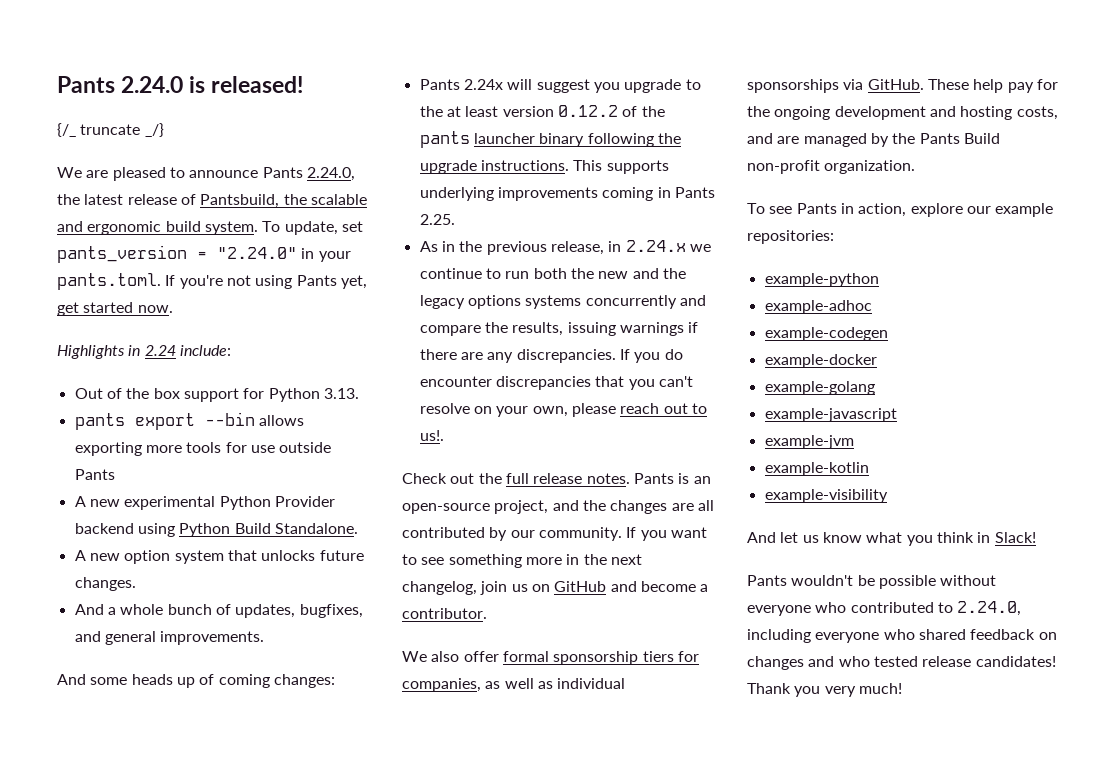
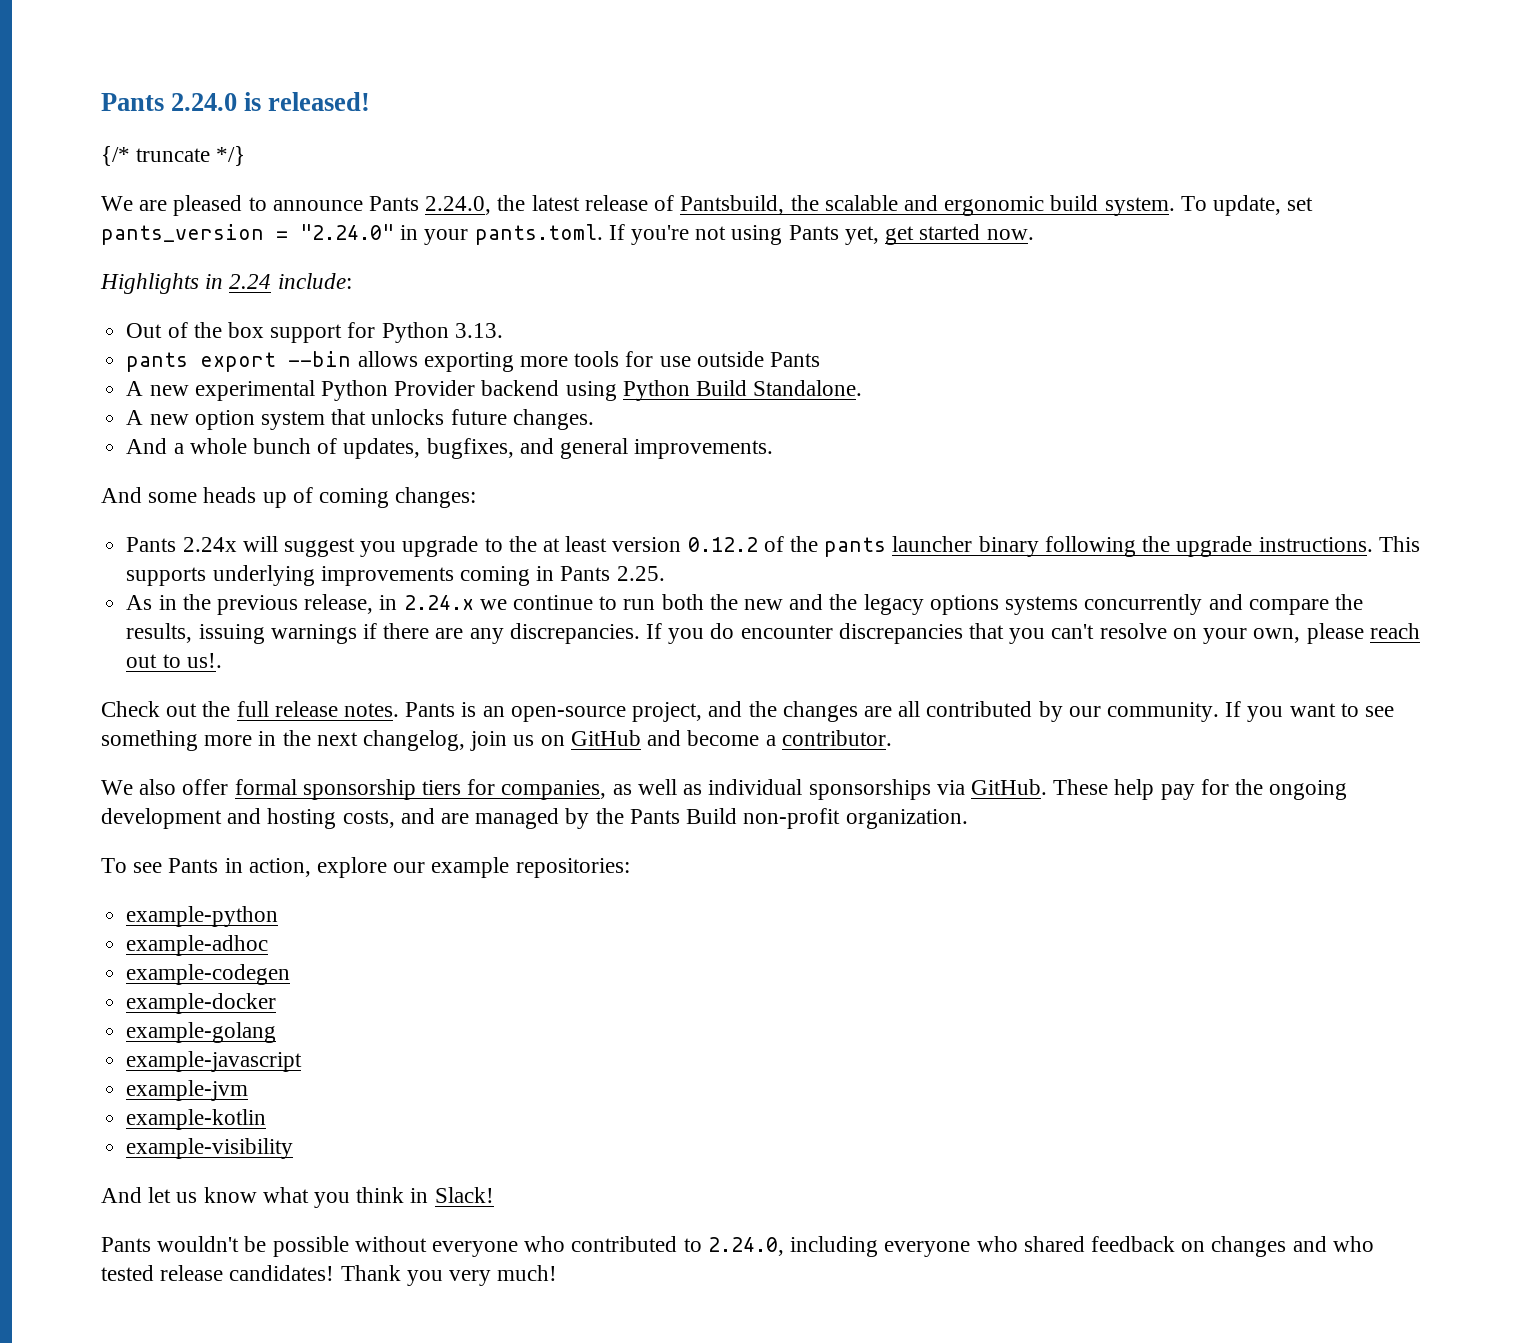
- {/_ truncate _/}
+ {/* truncate */}

